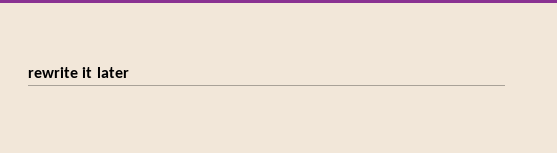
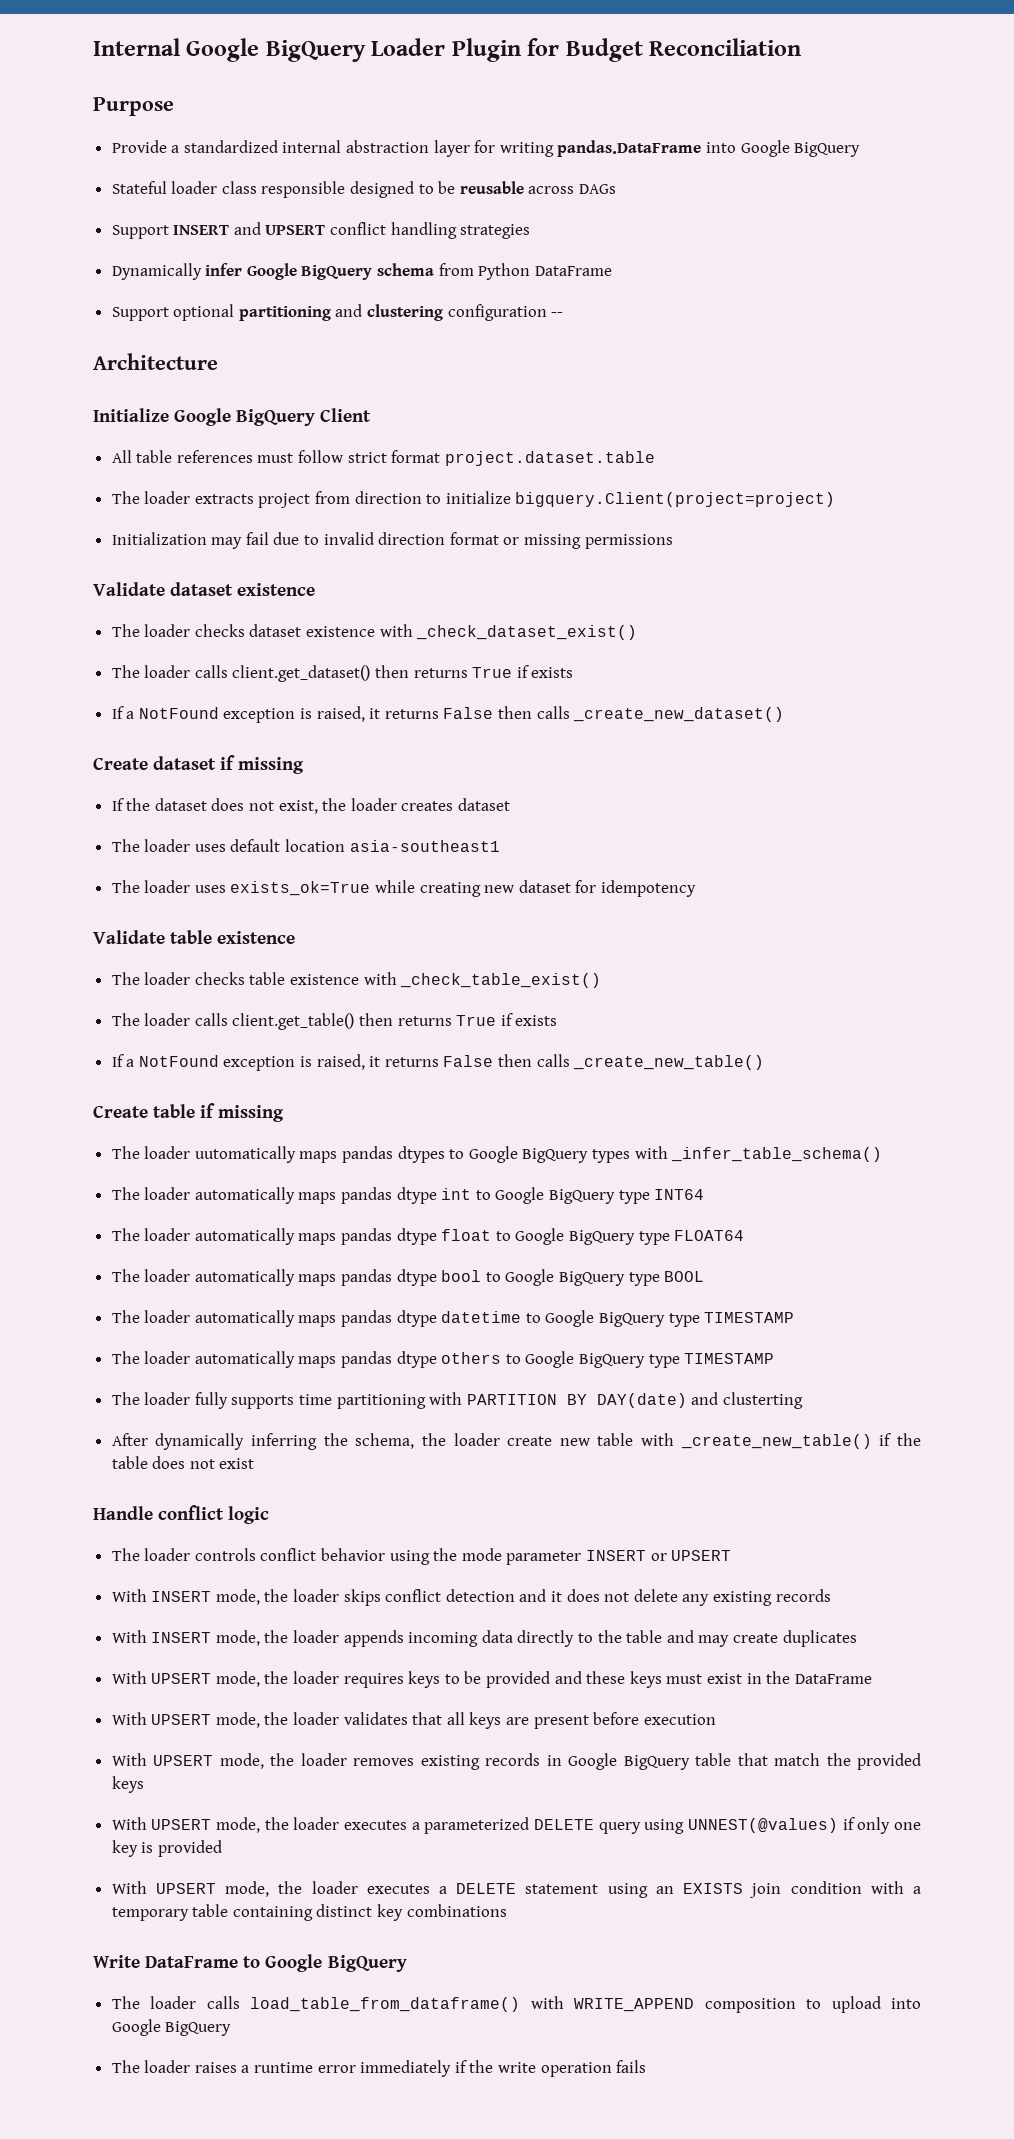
- rewrite it later
+ Internal Google BigQuery Loader Plugin for Budget Reconciliation
+ Purpose
+ Provide a standardized internal abstraction layer for writing pandas.DataFrame into Google BigQuery
+ Stateful loader class responsible designed to be reusable across DAGs
+ Support INSERT and UPSERT conflict handling strategies
+ Dynamically infer Google BigQuery schema from Python DataFrame
+ Support optional partitioning and clustering configuration --
+ Architecture
+ Initialize Google BigQuery Client
+ All table references must follow strict format project.dataset.table
+ The loader extracts project from direction to initialize bigquery.Client(project=project)
+ Initialization may fail due to invalid direction format or missing permissions
+ Validate dataset existence
+ The loader checks dataset existence with _check_dataset_exist()
+ The loader calls client.get_dataset() then returns True if exists
+ If a NotFound exception is raised, it returns False then calls _create_new_dataset()
+ Create dataset if missing
+ If the dataset does not exist, the loader creates dataset
+ The loader uses default location asia-southeast1
+ The loader uses exists_ok=True while creating new dataset for idempotency
+ Validate table existence
+ The loader checks table existence with _check_table_exist()
+ The loader calls client.get_table() then returns True if exists
+ If a NotFound exception is raised, it returns False then calls _create_new_table()
+ Create table if missing
+ The loader uutomatically maps pandas dtypes to Google BigQuery types with _infer_table_schema()
+ The loader automatically maps pandas dtype int to Google BigQuery type INT64
+ The loader automatically maps pandas dtype float to Google BigQuery type FLOAT64
+ The loader automatically maps pandas dtype bool to Google BigQuery type BOOL
+ The loader automatically maps pandas dtype datetime to Google BigQuery type TIMESTAMP
+ The loader automatically maps pandas dtype others to Google BigQuery type TIMESTAMP
+ The loader fully supports time partitioning with PARTITION BY DAY(date) and clusterting
+ After dynamically inferring the schema, the loader create new table with _create_new_table() if the table does not exist
+ Handle conflict logic
+ The loader controls conflict behavior using the mode parameter INSERT or UPSERT
+ With INSERT mode, the loader skips conflict detection and it does not delete any existing records
+ With INSERT mode, the loader appends incoming data directly to the table and may create duplicates
+ With UPSERT mode, the loader requires keys to be provided and these keys must exist in the DataFrame
+ With UPSERT mode, the loader validates that all keys are present before execution
+ With UPSERT mode, the loader removes existing records in Google BigQuery table that match the provided keys
+ With UPSERT mode, the loader executes a parameterized DELETE query using UNNEST(@values) if only one key is provided
+ With UPSERT mode, the loader executes a DELETE statement using an EXISTS join condition with a temporary table containing distinct key combinations
+ Write DataFrame to Google BigQuery
+ The loader calls load_table_from_dataframe() with WRITE_APPEND composition to upload into Google BigQuery
+ The loader raises a runtime error immediately if the write operation fails

